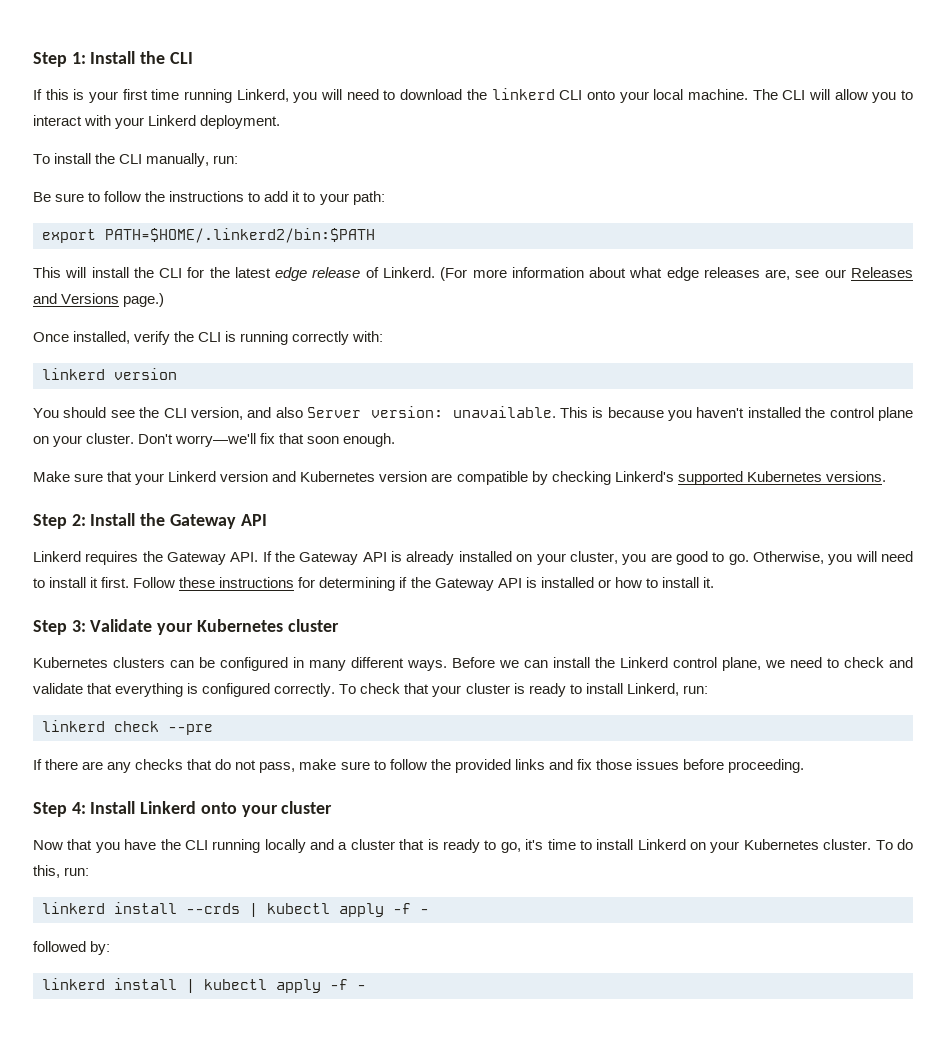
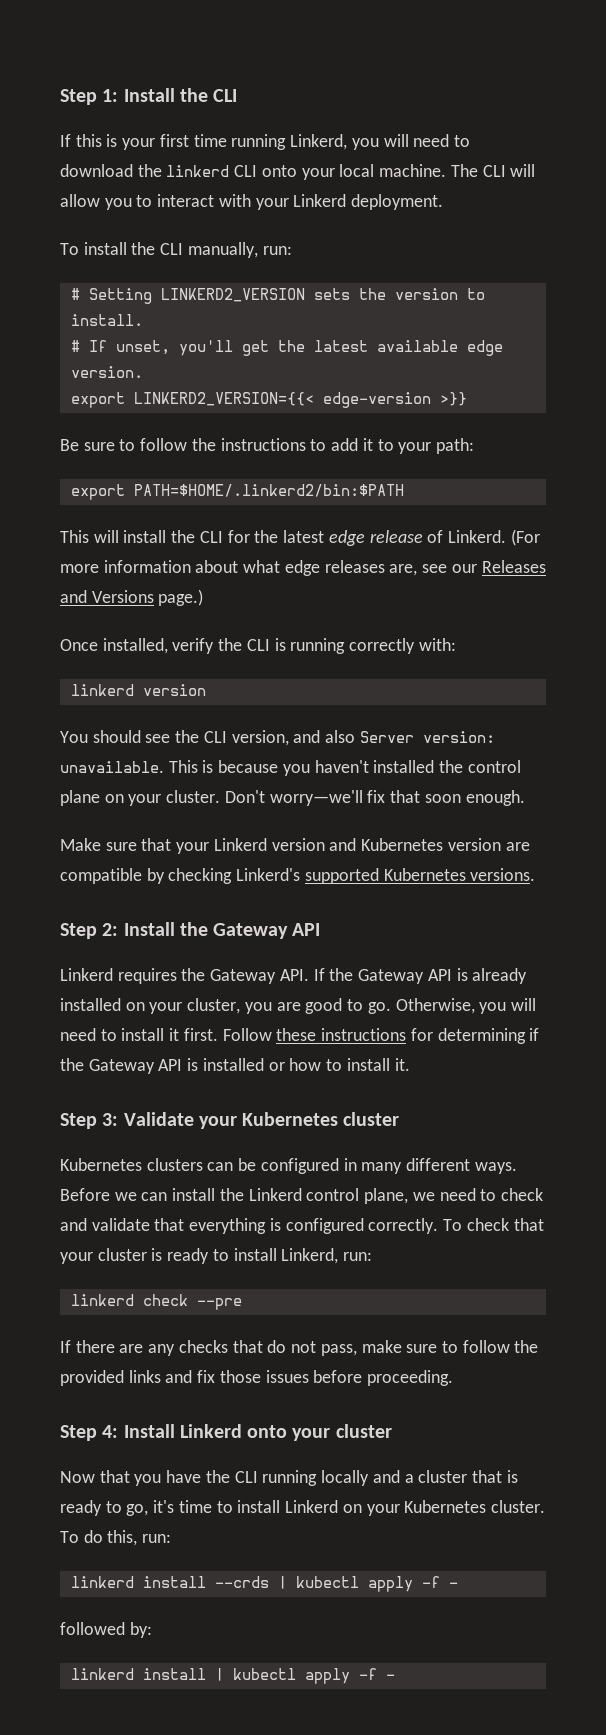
+ # Setting LINKERD2_VERSION sets the version to install.
+ # If unset, you'll get the latest available edge version.
+ export LINKERD2_VERSION={{< edge-version >}}

